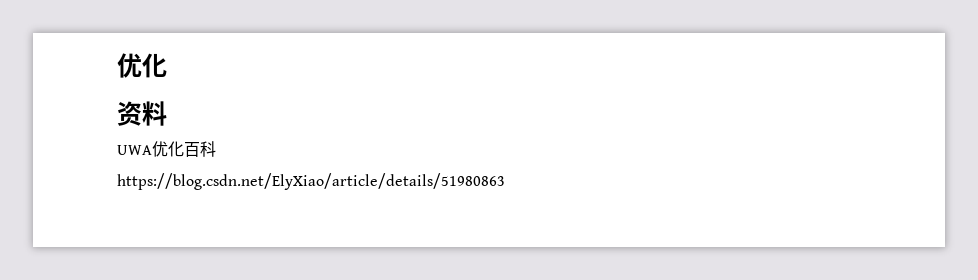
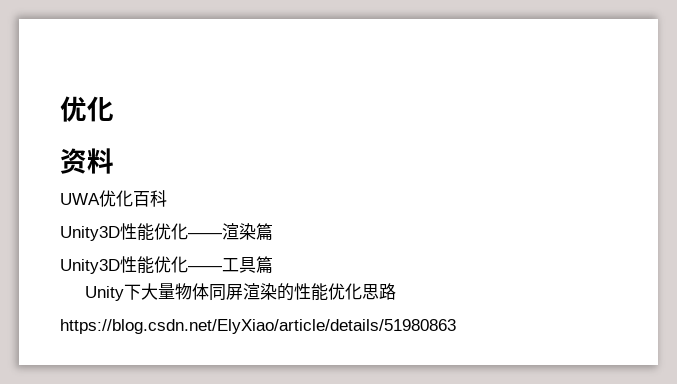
+ Unity3D性能优化——渲染篇
+ Unity3D性能优化——工具篇
+ Unity下大量物体同屏渲染的性能优化思路

